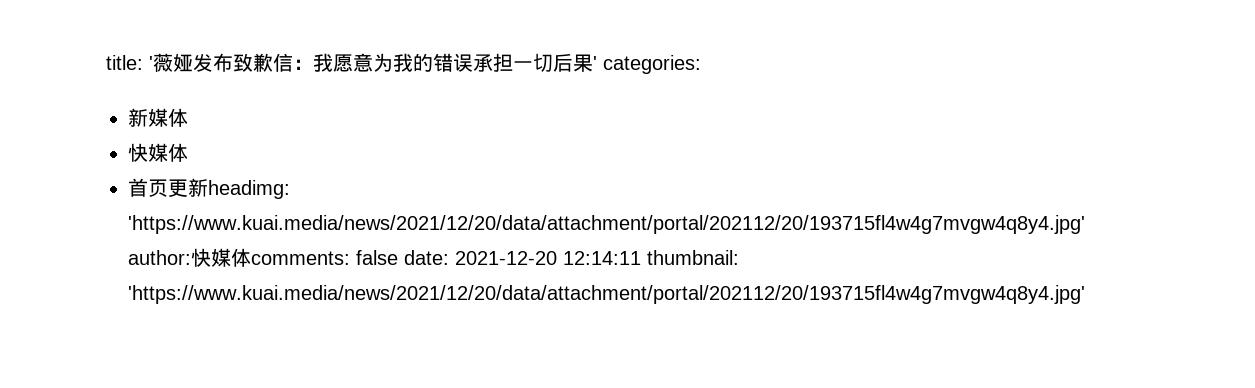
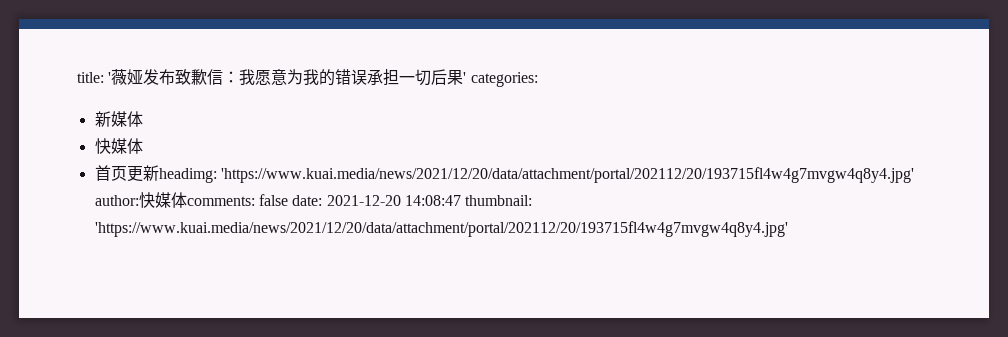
- 首页更新headimg: 'https://www.kuai.media/news/2021/12/20/data/attachment/portal/202112/20/193715fl4w4g7mvgw4q8y4.jpg' author:快媒体comments: false date: 2021-12-20 12:14:11 thumbnail: 'https://www.kuai.media/news/2021/12/20/data/attachment/portal/202112/20/193715fl4w4g7mvgw4q8y4.jpg'
+ 首页更新headimg: 'https://www.kuai.media/news/2021/12/20/data/attachment/portal/202112/20/193715fl4w4g7mvgw4q8y4.jpg' author:快媒体comments: false date: 2021-12-20 14:08:47 thumbnail: 'https://www.kuai.media/news/2021/12/20/data/attachment/portal/202112/20/193715fl4w4g7mvgw4q8y4.jpg'

